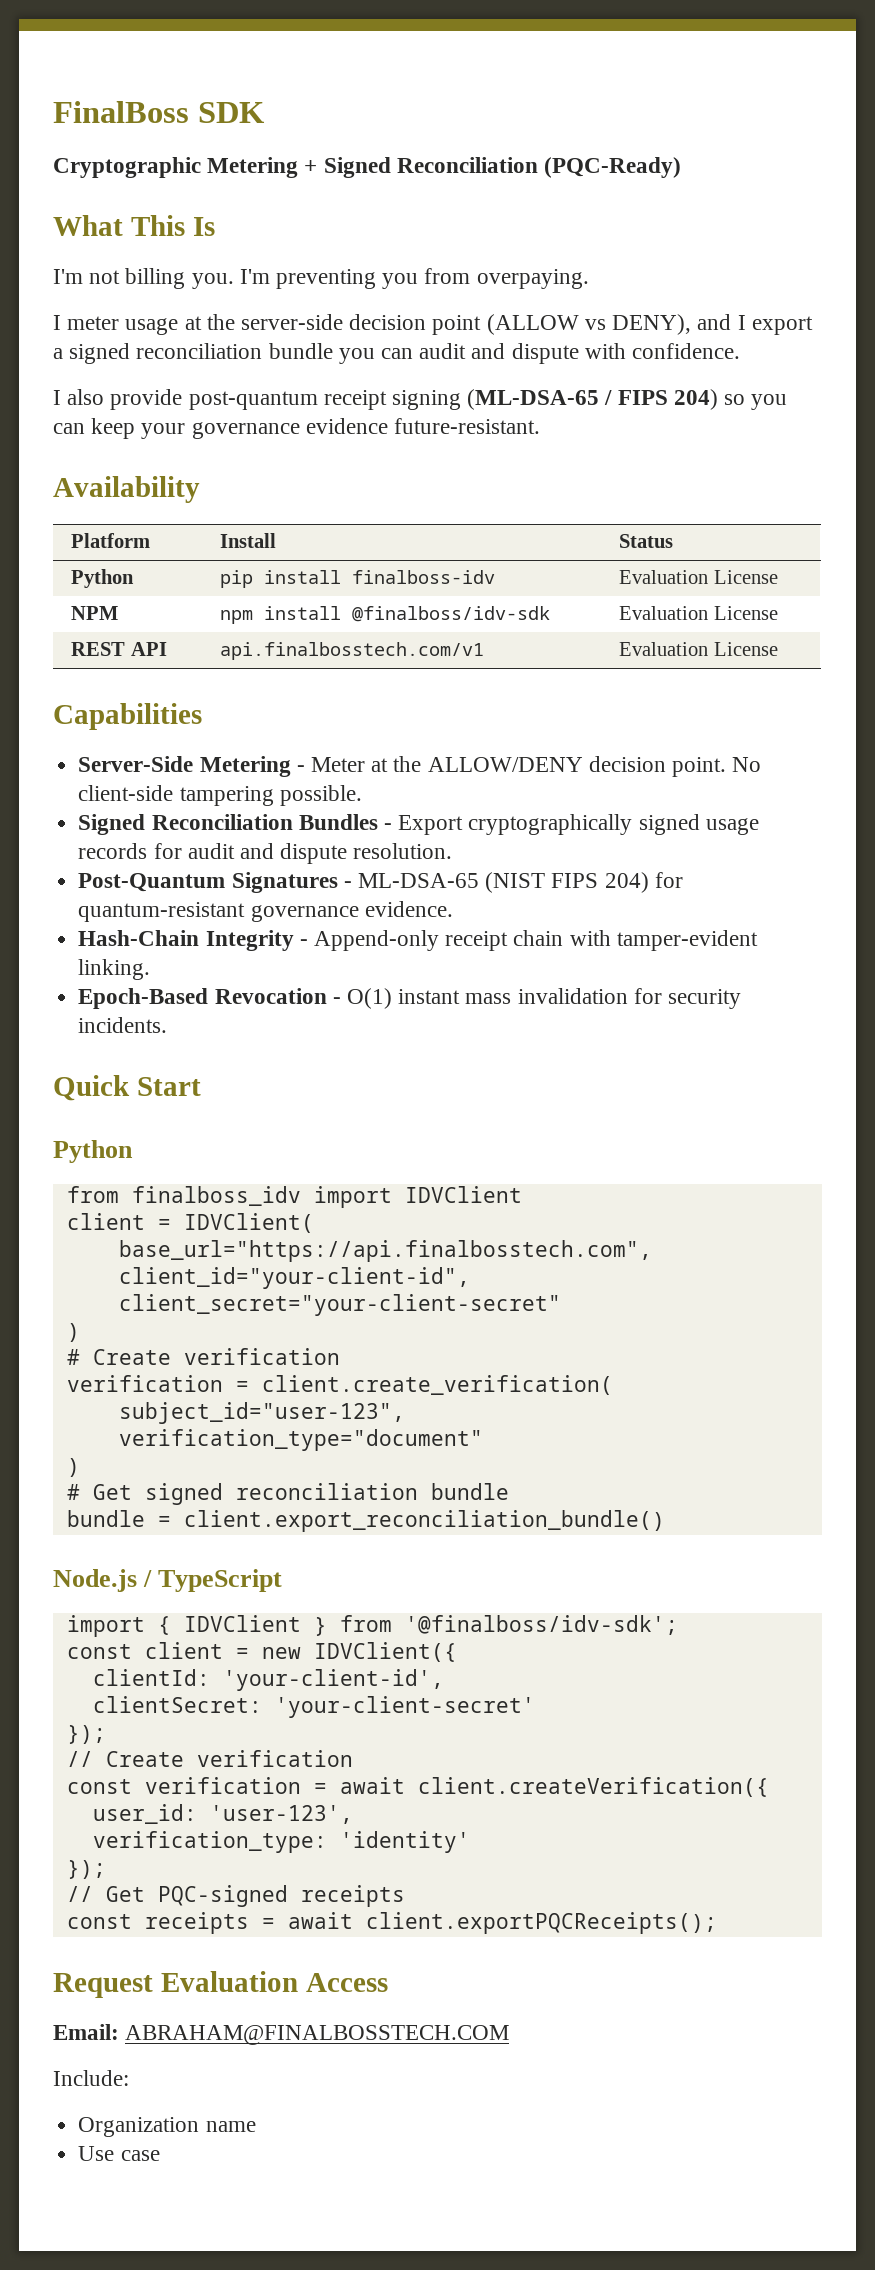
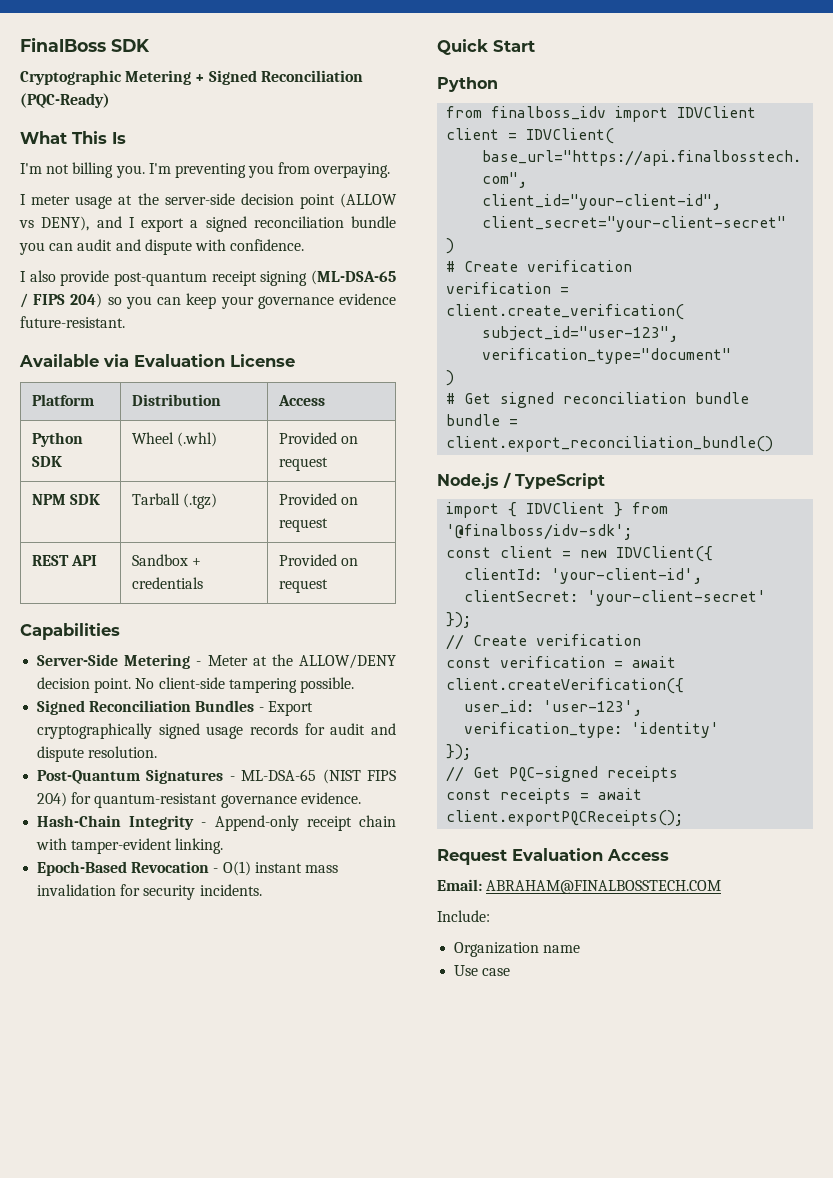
- Availability
+ Available via Evaluation License
- Platform | Install | Status
- Python | pip install finalboss-idv | Evaluation License
- NPM | npm install @finalboss/idv-sdk | Evaluation License
- REST API | api.finalbosstech.com/v1 | Evaluation License
+ Platform | Distribution | Access
+ Python SDK | Wheel (.whl) | Provided on request
+ NPM SDK | Tarball (.tgz) | Provided on request
+ REST API | Sandbox + credentials | Provided on request

